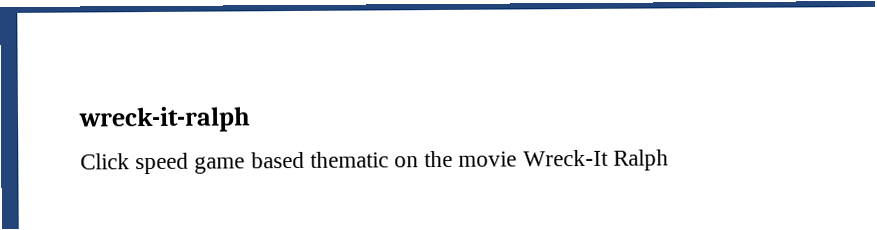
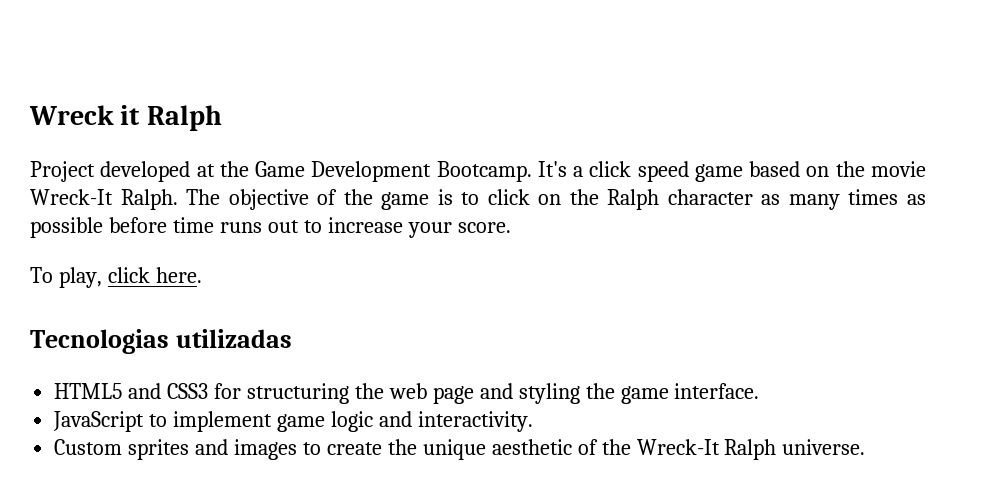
- wreck-it-ralph
- Click speed game based thematic on the movie Wreck-It Ralph
+ Wreck it Ralph
+ Project developed at the Game Development Bootcamp. It's a click speed game based on the movie Wreck-It Ralph. The objective of the game is to click on the Ralph character as many times as possible before time runs out to increase your score.
+ To play, click here.
+ Tecnologias utilizadas
+ HTML5 and CSS3 for structuring the web page and styling the game interface.
+ JavaScript to implement game logic and interactivity.
+ Custom sprites and images to create the unique aesthetic of the Wreck-It Ralph universe.

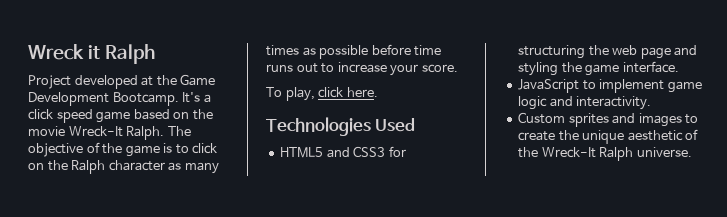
- Tecnologias utilizadas
+ Technologies Used

